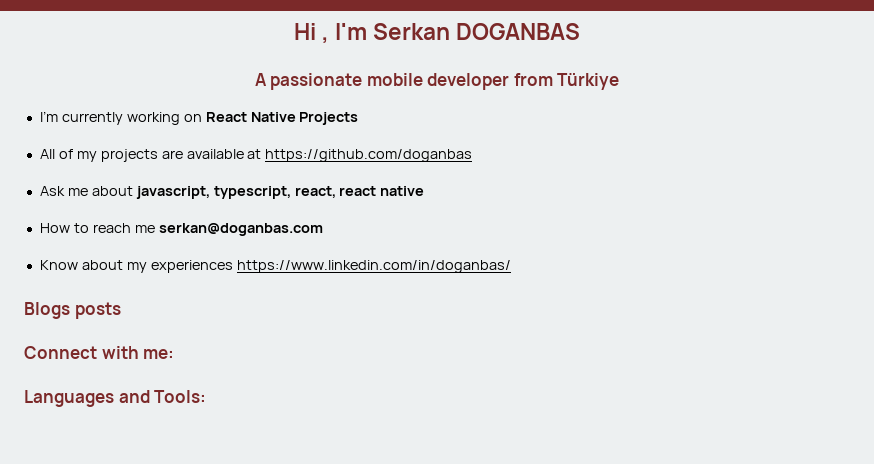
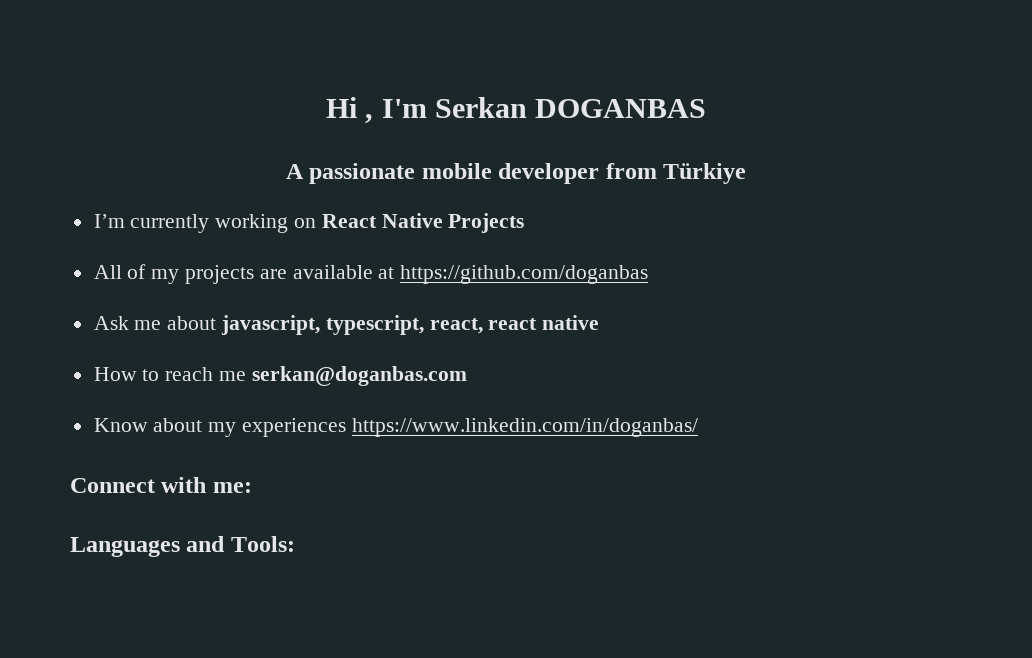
- Blogs posts

